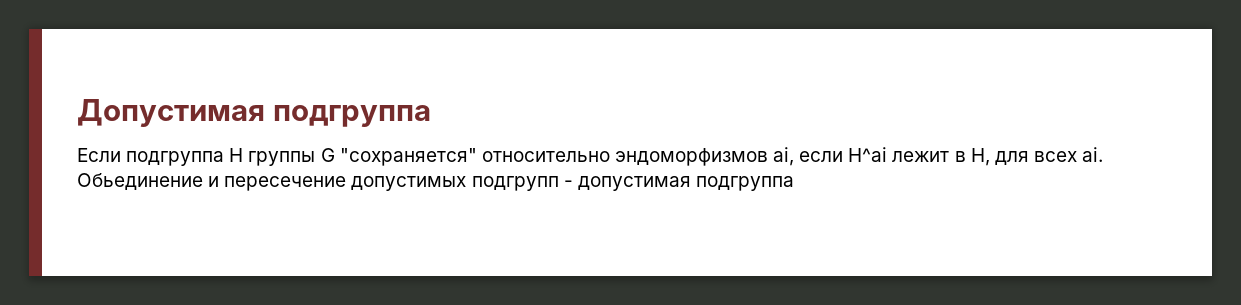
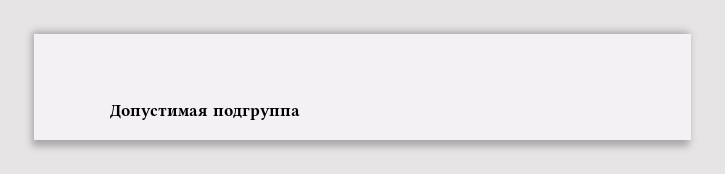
- Если подгруппа H группы G "сохраняется" относительно эндоморфизмов ai, если H^ai лежит в H, для всех ai. Обьединение и пересечение допустимых подгрупп - допустимая подгруппа

